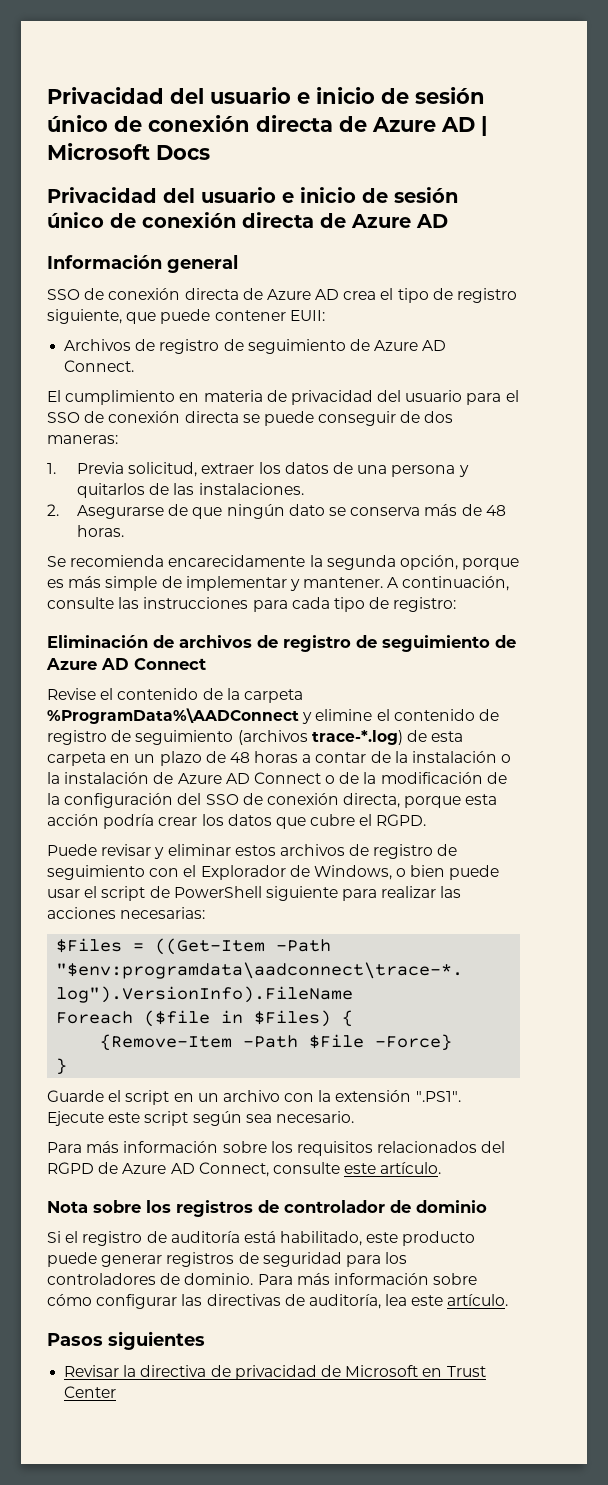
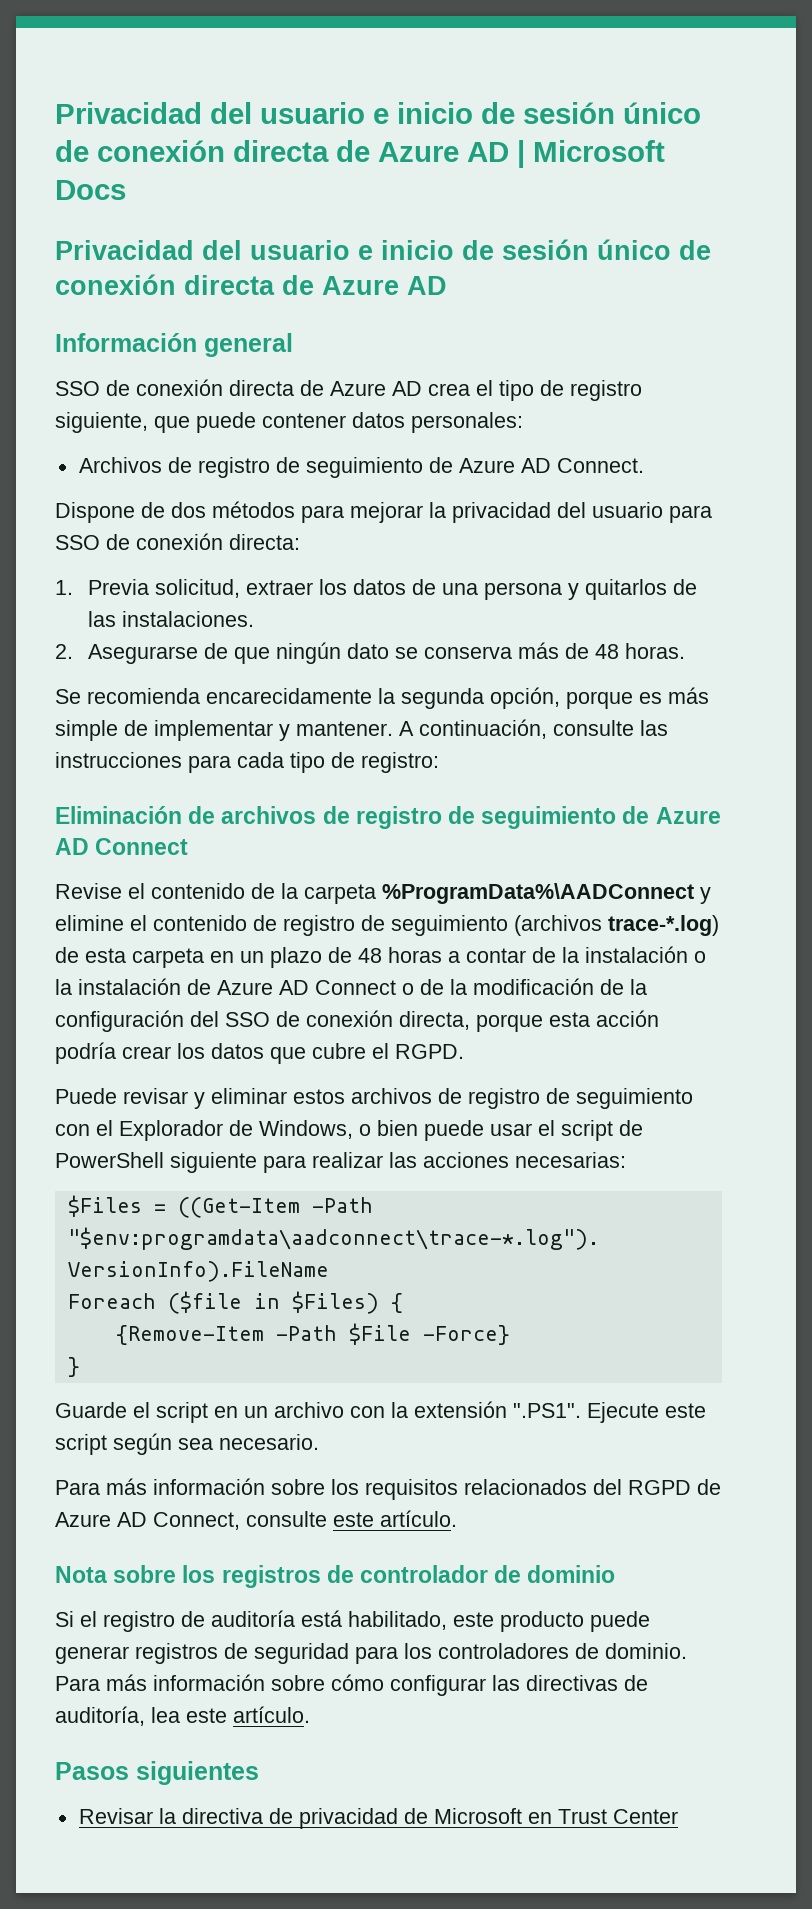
- SSO de conexión directa de Azure AD crea el tipo de registro siguiente, que puede contener EUII:
+ SSO de conexión directa de Azure AD crea el tipo de registro siguiente, que puede contener datos personales:
- El cumplimiento en materia de privacidad del usuario para el SSO de conexión directa se puede conseguir de dos maneras:
+ Dispone de dos métodos para mejorar la privacidad del usuario para SSO de conexión directa:

